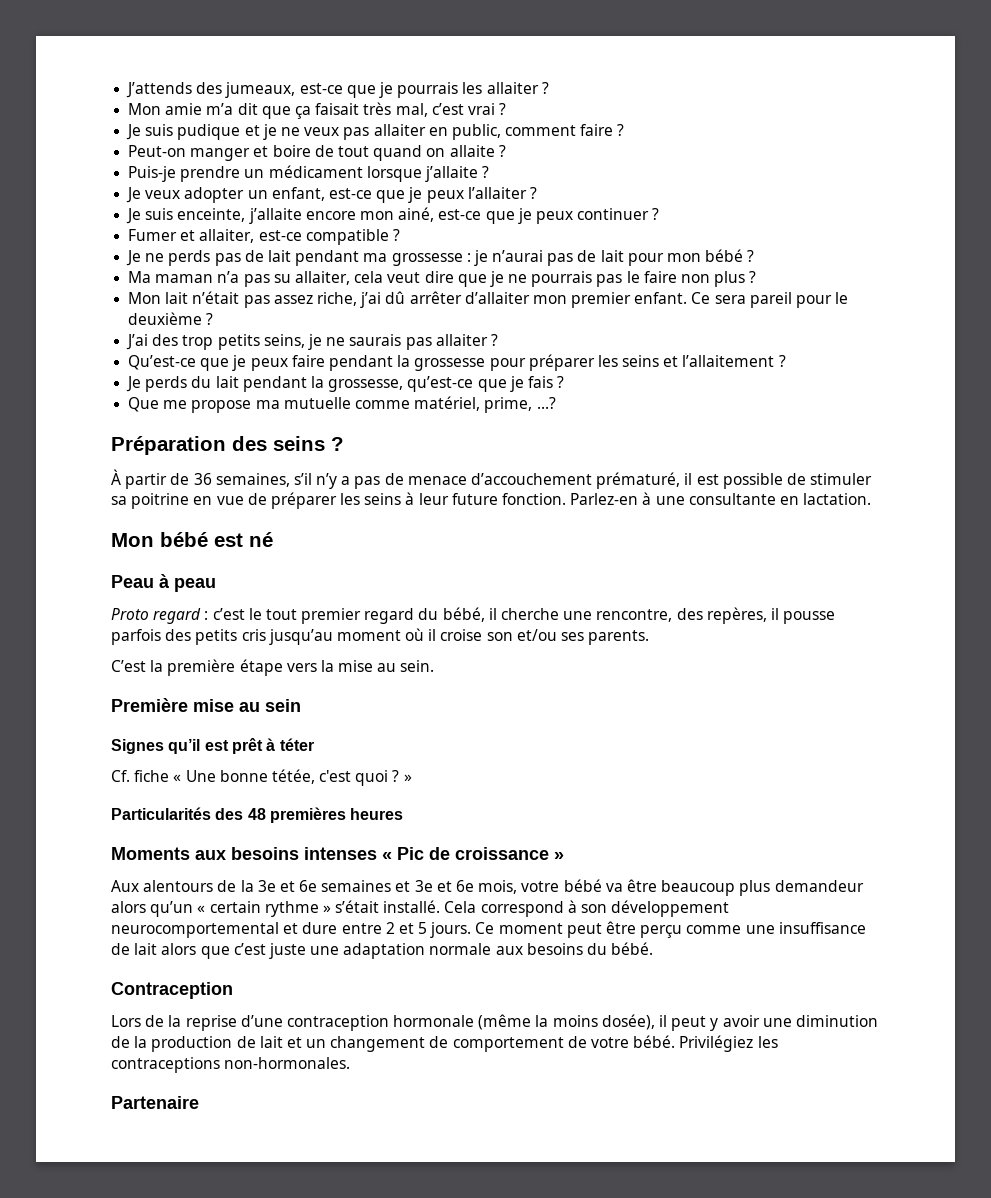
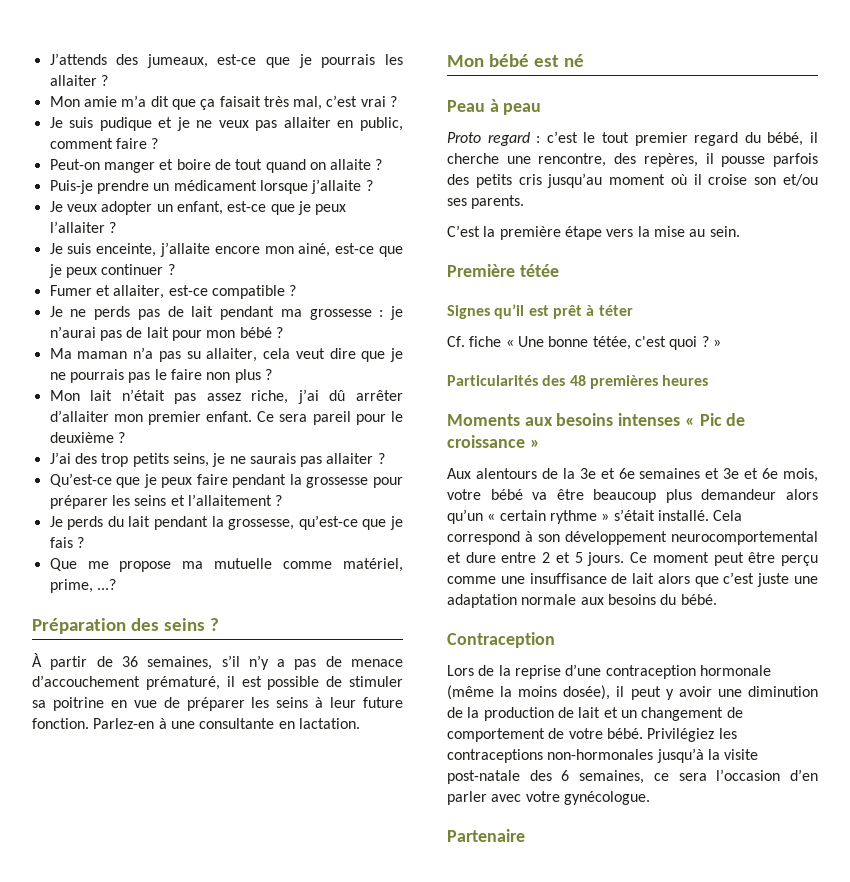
- Première mise au sein
+ Première tétée
- Privilégiez les contraceptions non-hormonales.
+ Privilégiez les contraceptions non-hormonales jusqu’à la visite post-natale des 6 semaines, ce sera l’occasion d’en parler avec votre gynécologue.

